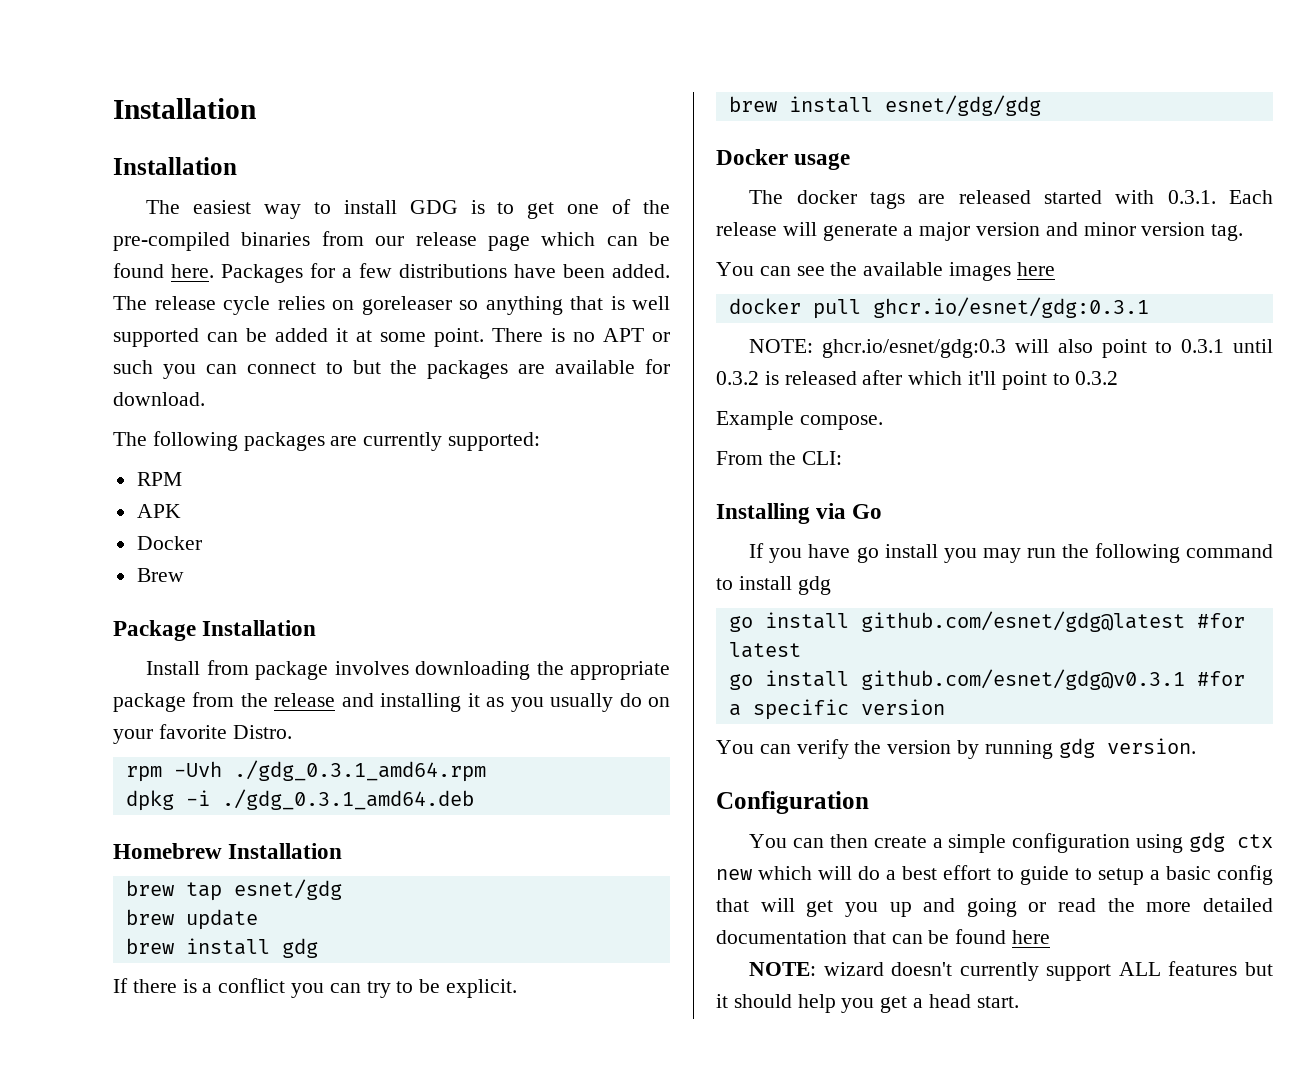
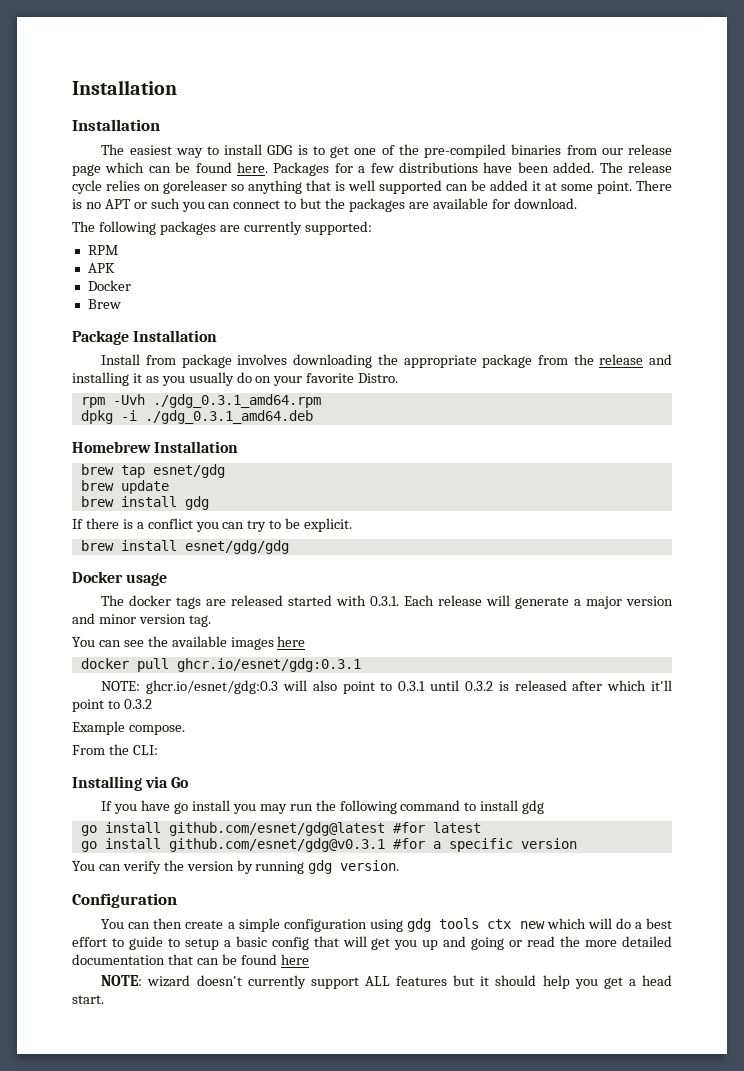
- You can then create a simple configuration using gdg ctx new which will do a best effort to guide to setup a basic config that will get you up and going or read the more detailed documentation that can be found here
+ You can then create a simple configuration using gdg tools ctx new which will do a best effort to guide to setup a basic config that will get you up and going or read the more detailed documentation that can be found here

